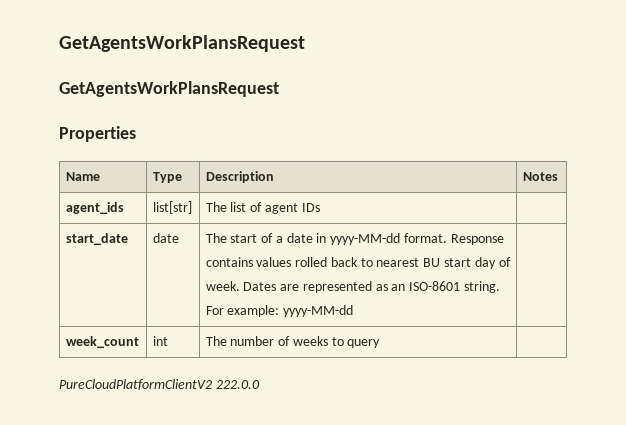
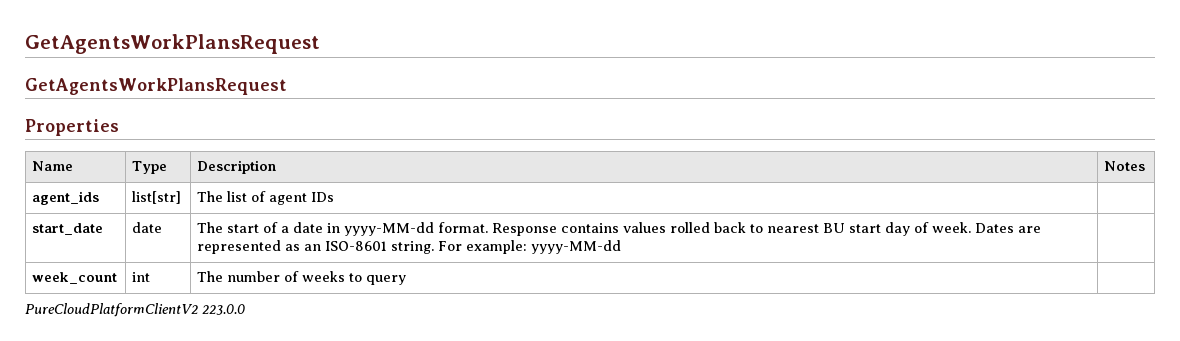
- PureCloudPlatformClientV2 222.0.0
+ PureCloudPlatformClientV2 223.0.0

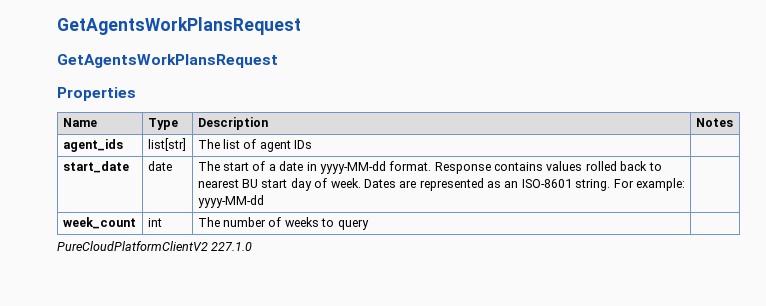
- PureCloudPlatformClientV2 223.0.0
+ PureCloudPlatformClientV2 227.1.0

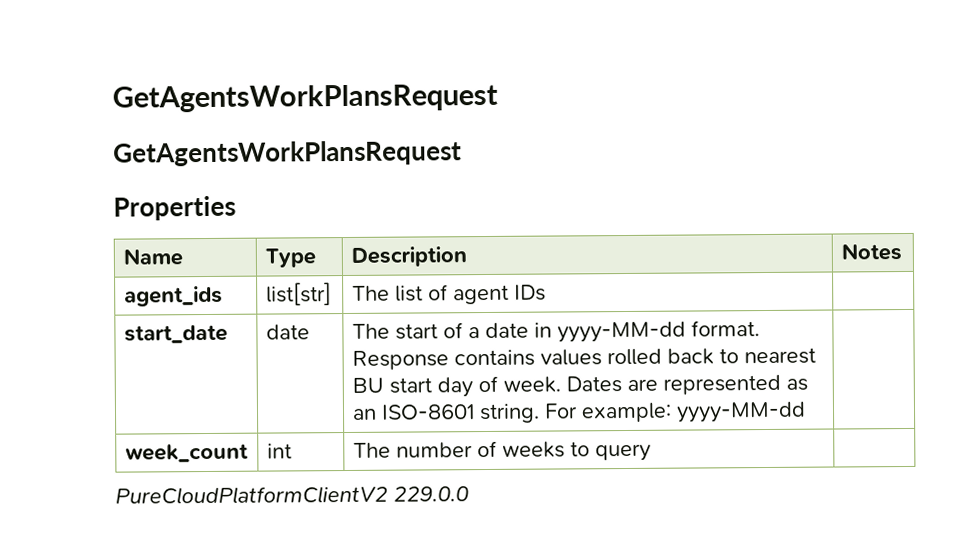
- PureCloudPlatformClientV2 227.1.0
+ PureCloudPlatformClientV2 229.0.0

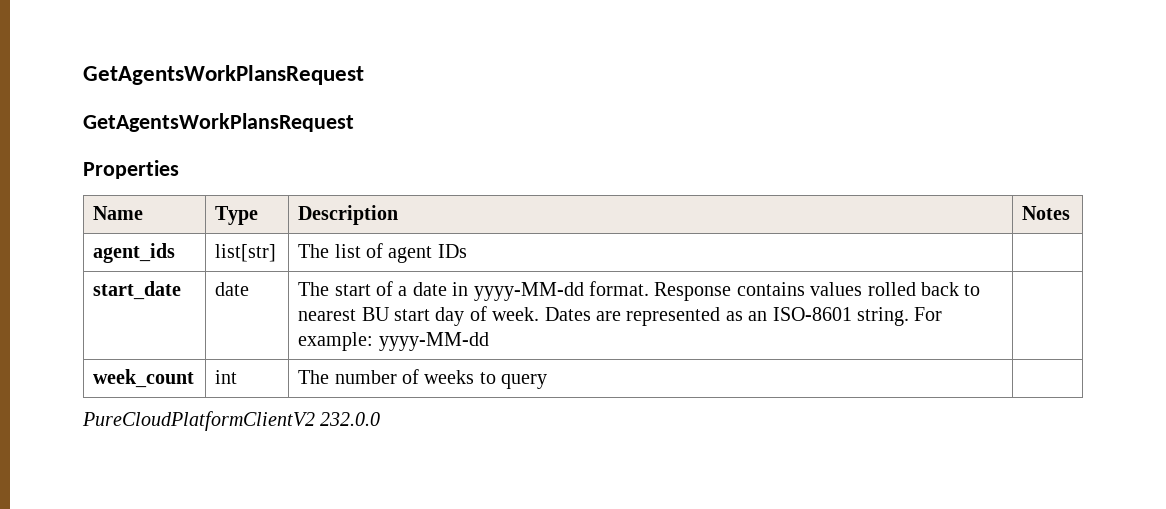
- PureCloudPlatformClientV2 229.0.0
+ PureCloudPlatformClientV2 232.0.0

